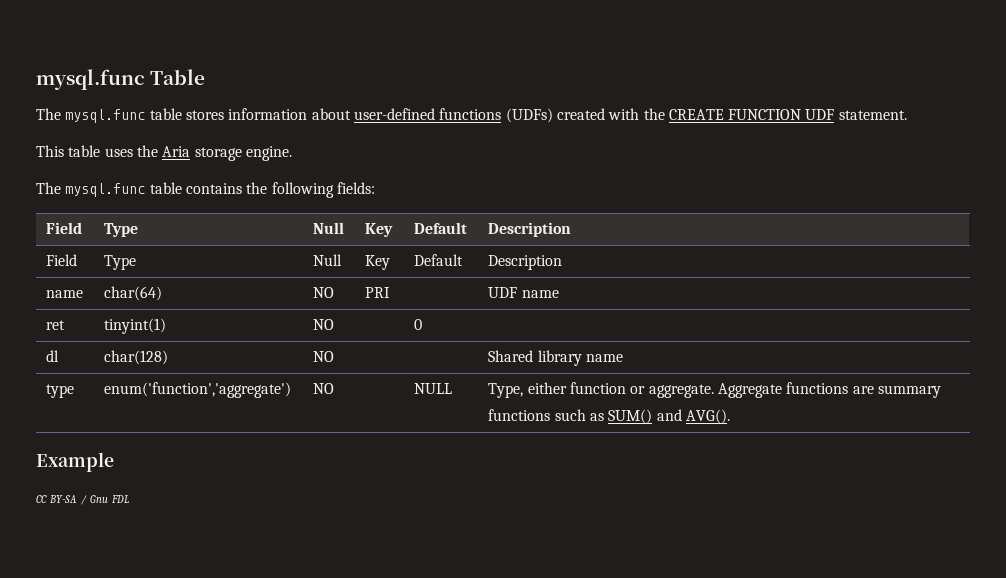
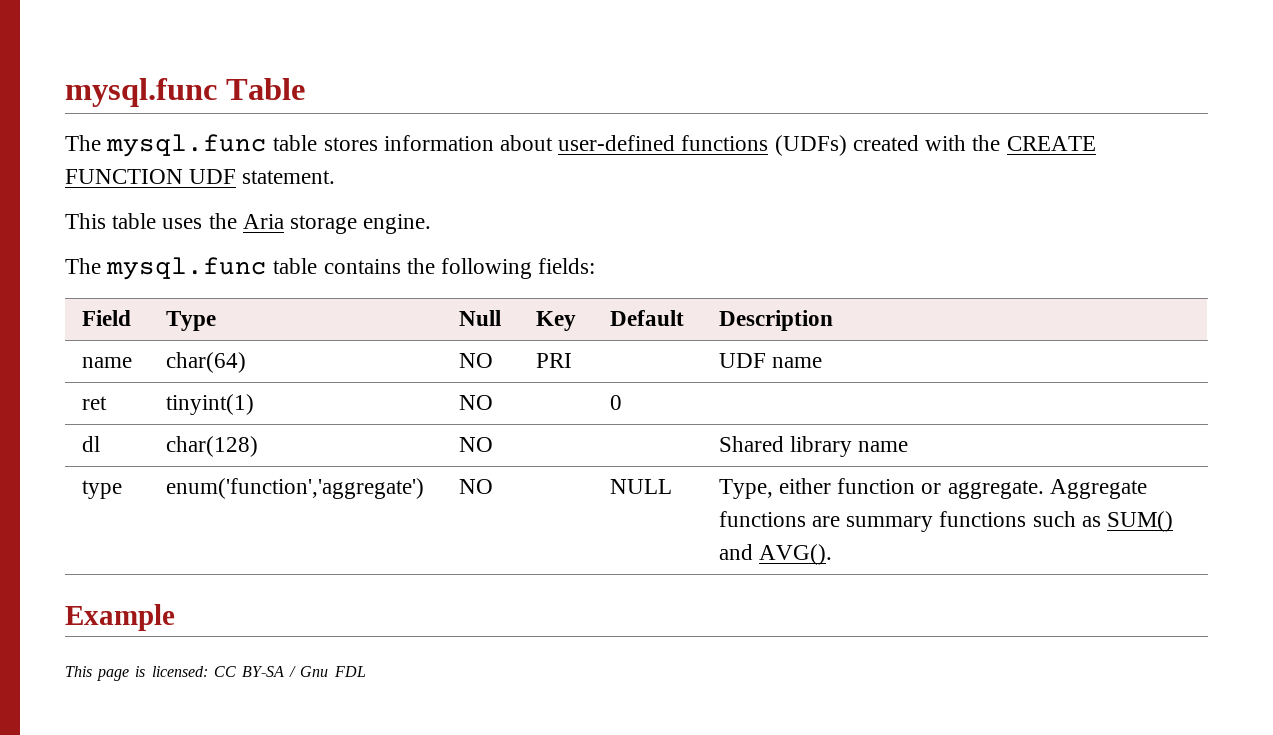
  The mysql.func table contains the following fields:
- Field | Type | Null | Key | Default | Description
- CC BY-SA / Gnu FDL
+ This page is licensed: CC BY-SA / Gnu FDL

